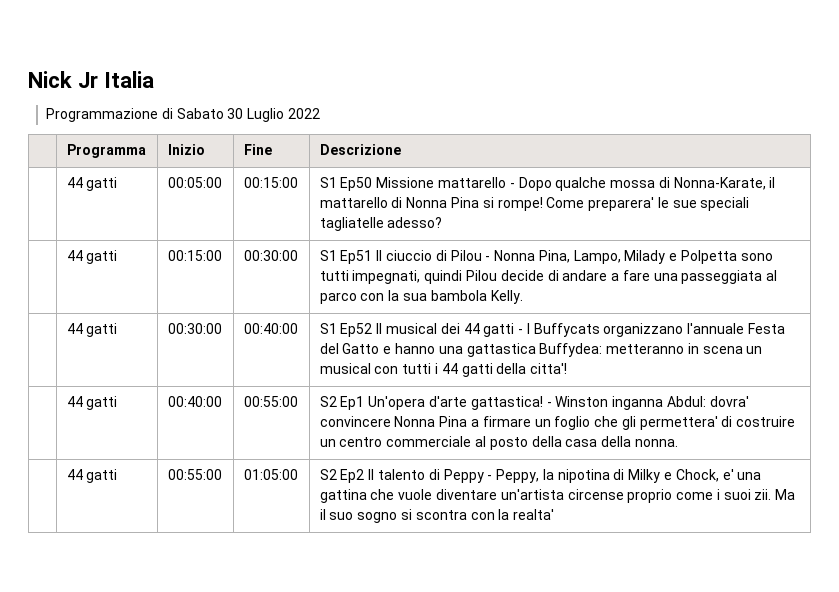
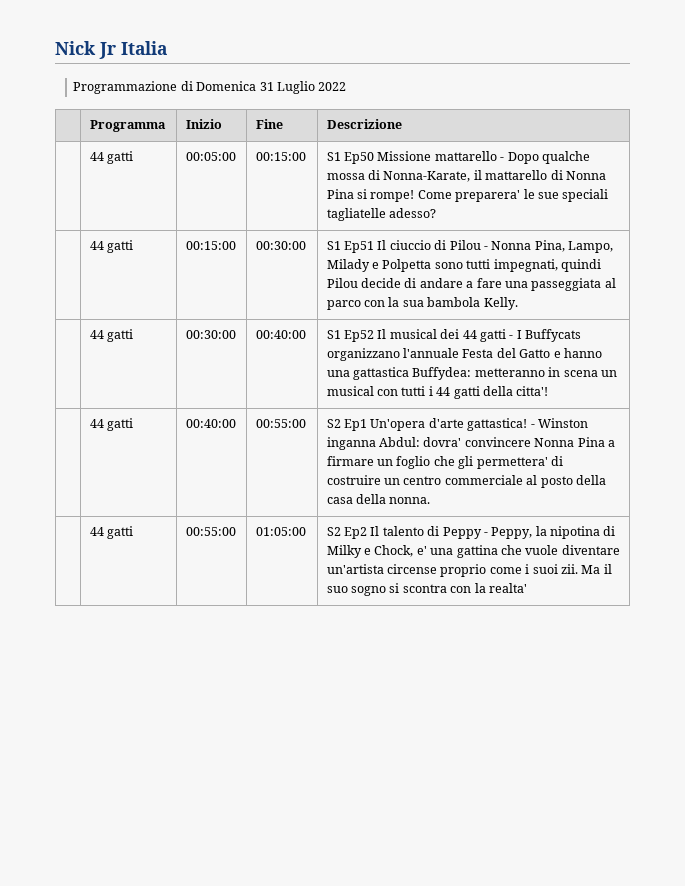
- Programmazione di Sabato 30 Luglio 2022
+ Programmazione di Domenica 31 Luglio 2022

